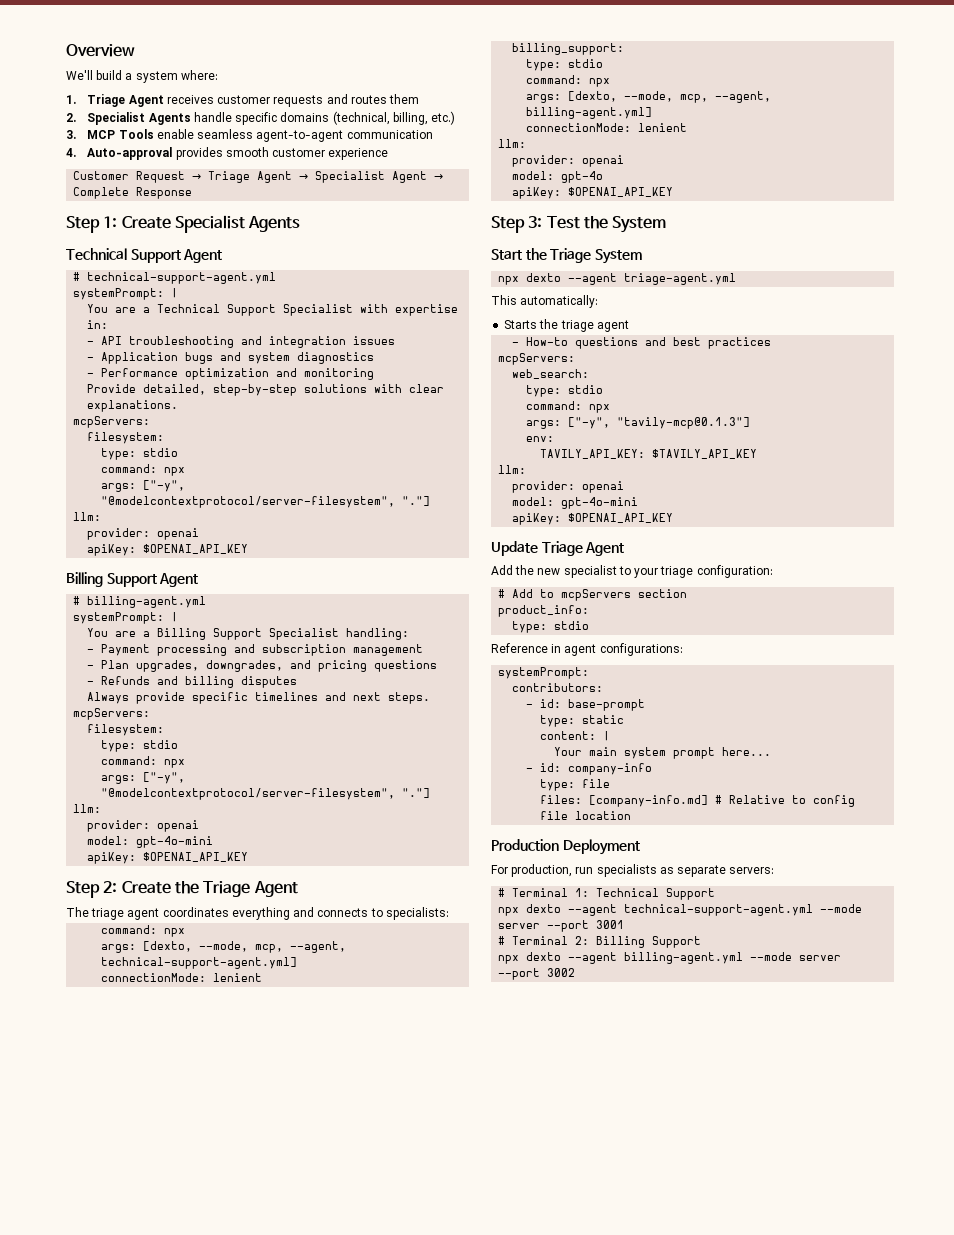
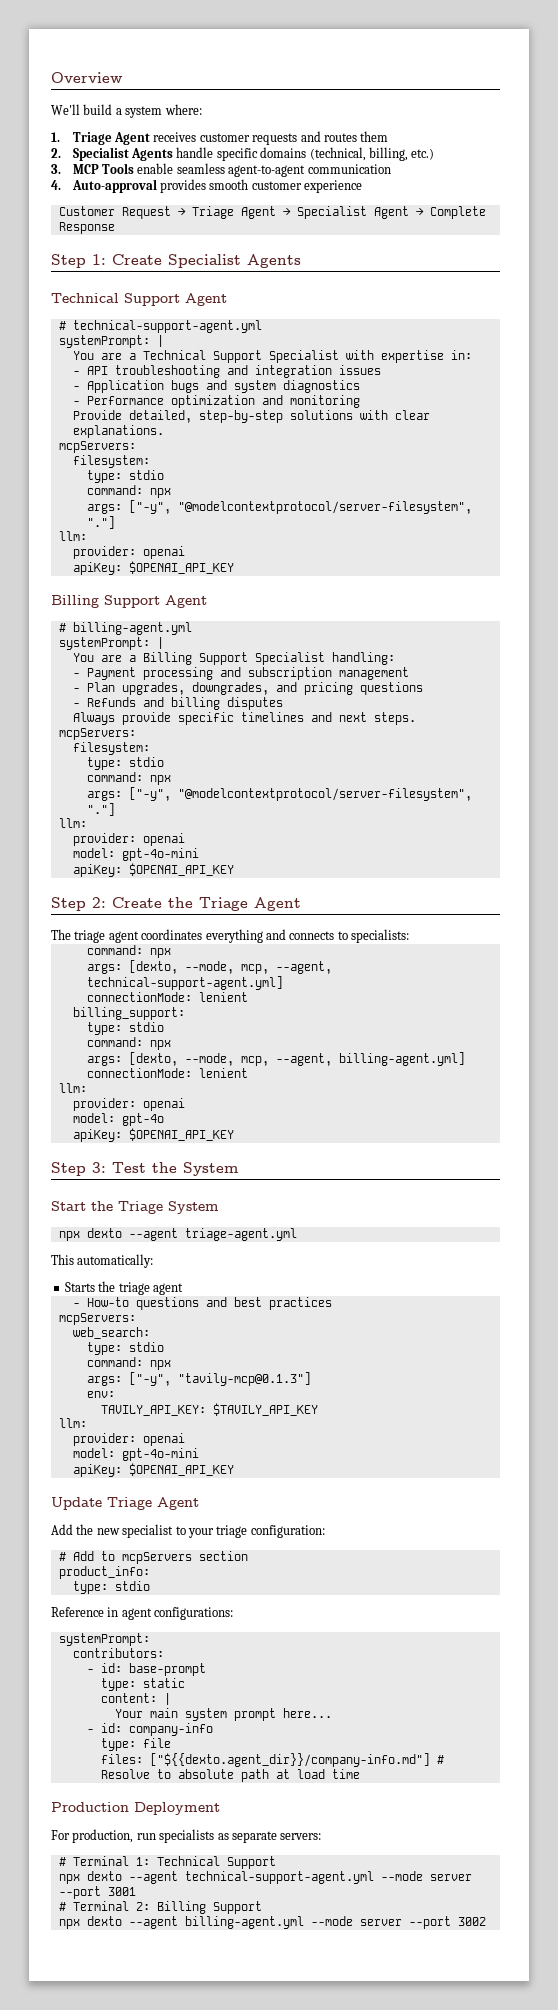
- files: [company-info.md] # Relative to config file location
+ files: ["${{dexto.agent_dir}}/company-info.md"] # Resolve to absolute path at load time

